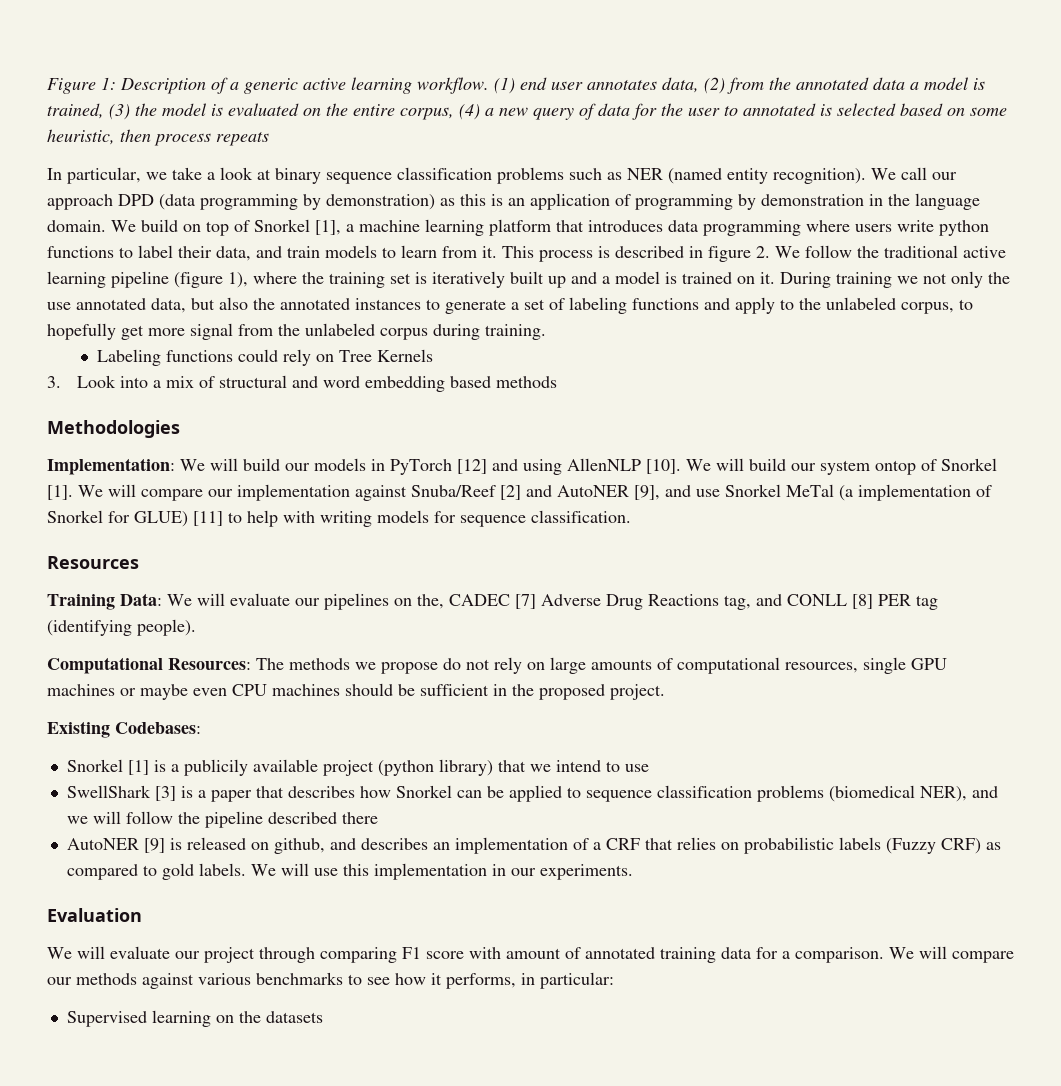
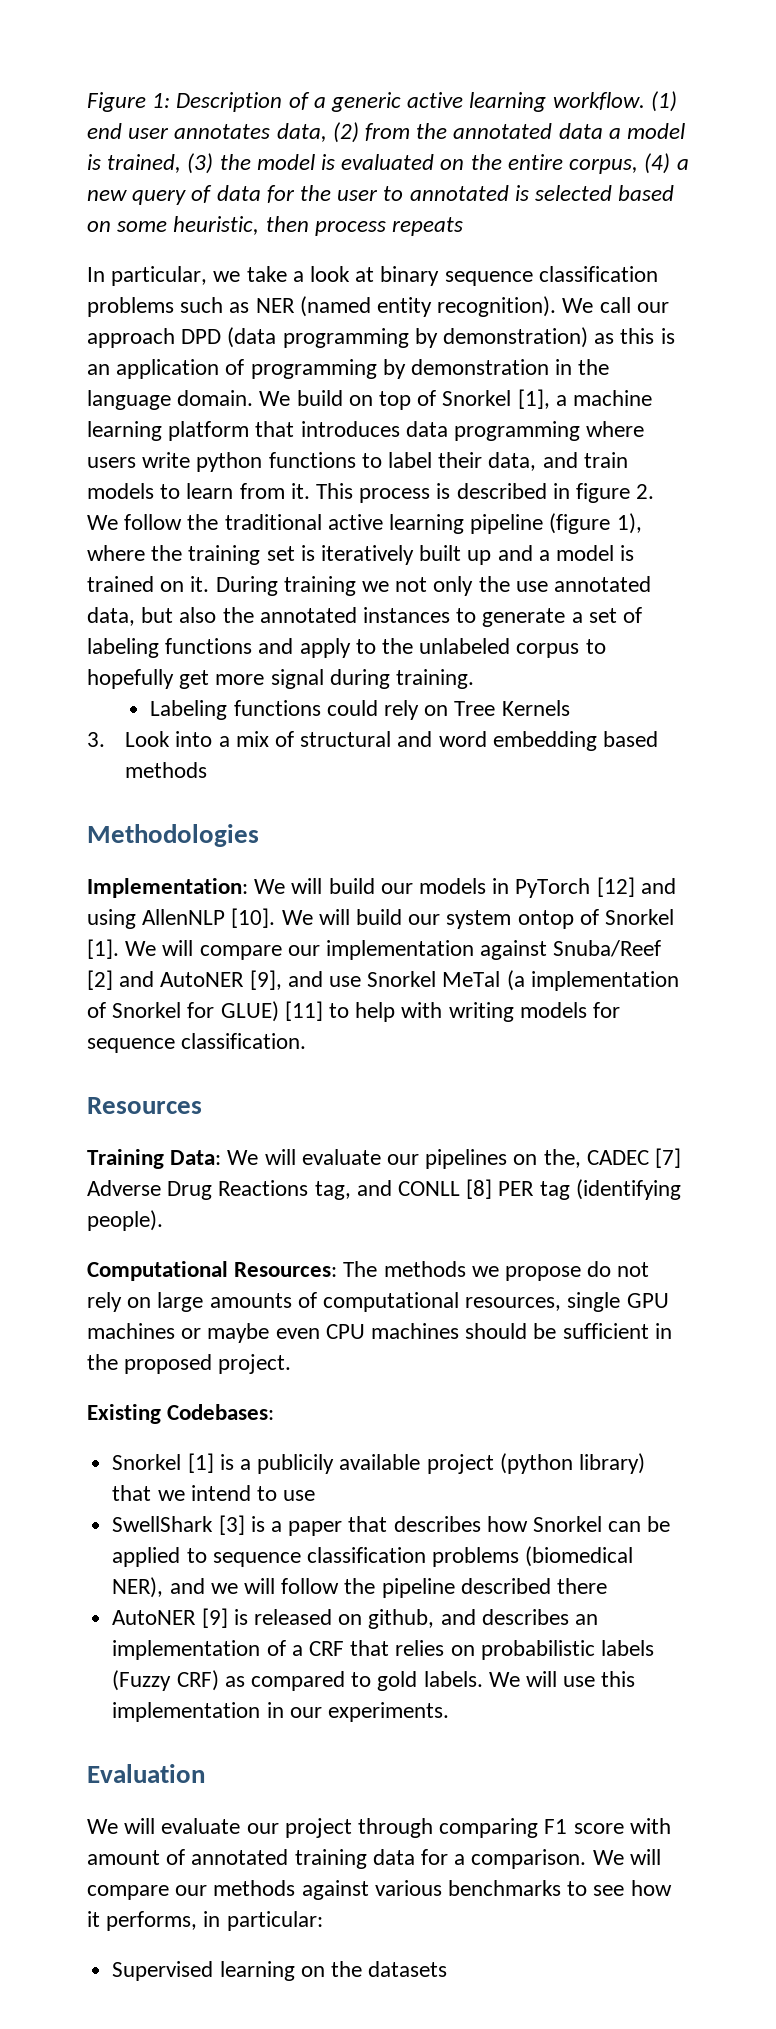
- During training we not only the use annotated data, but also the annotated instances to generate a set of labeling functions and apply to the unlabeled corpus, to hopefully get more signal from the unlabeled corpus during training.
+ During training we not only the use annotated data, but also the annotated instances to generate a set of labeling functions and apply to the unlabeled corpus to hopefully get more signal during training.

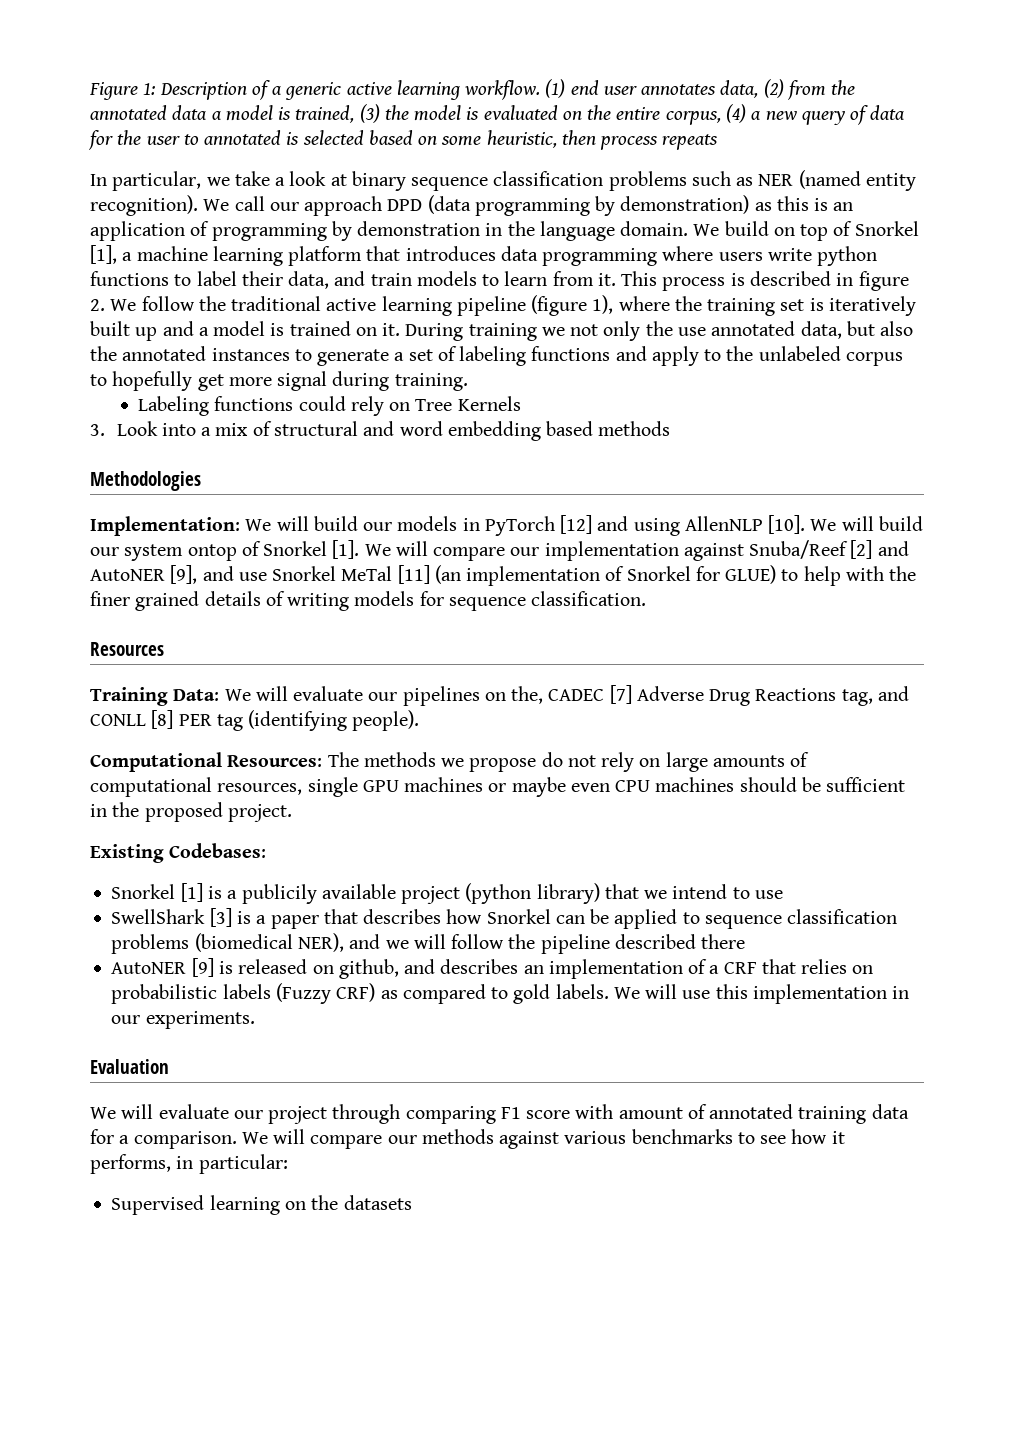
- We will compare our implementation against Snuba/Reef [2] and AutoNER [9], and use Snorkel MeTal (a implementation of Snorkel for GLUE) [11] to help with writing models for sequence classification.
+ We will compare our implementation against Snuba/Reef [2] and AutoNER [9], and use Snorkel MeTal [11] (an implementation of Snorkel for GLUE) to help with the finer grained details of writing models for sequence classification.

